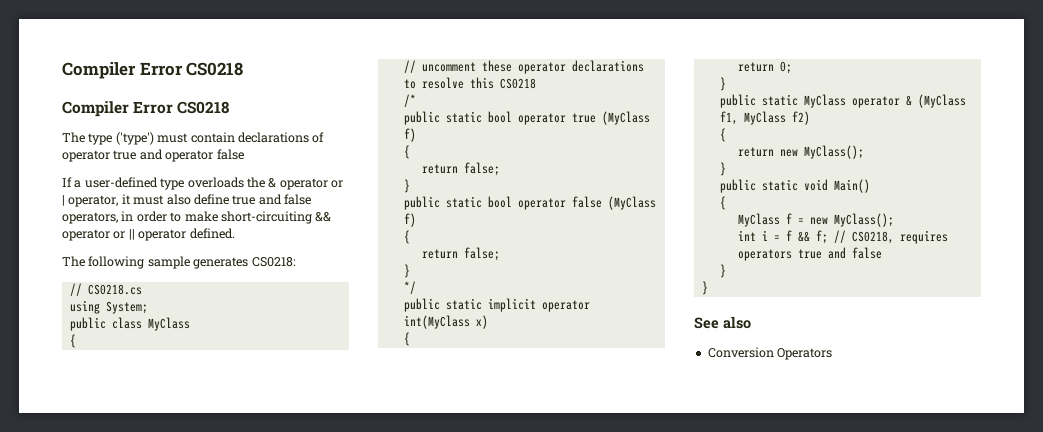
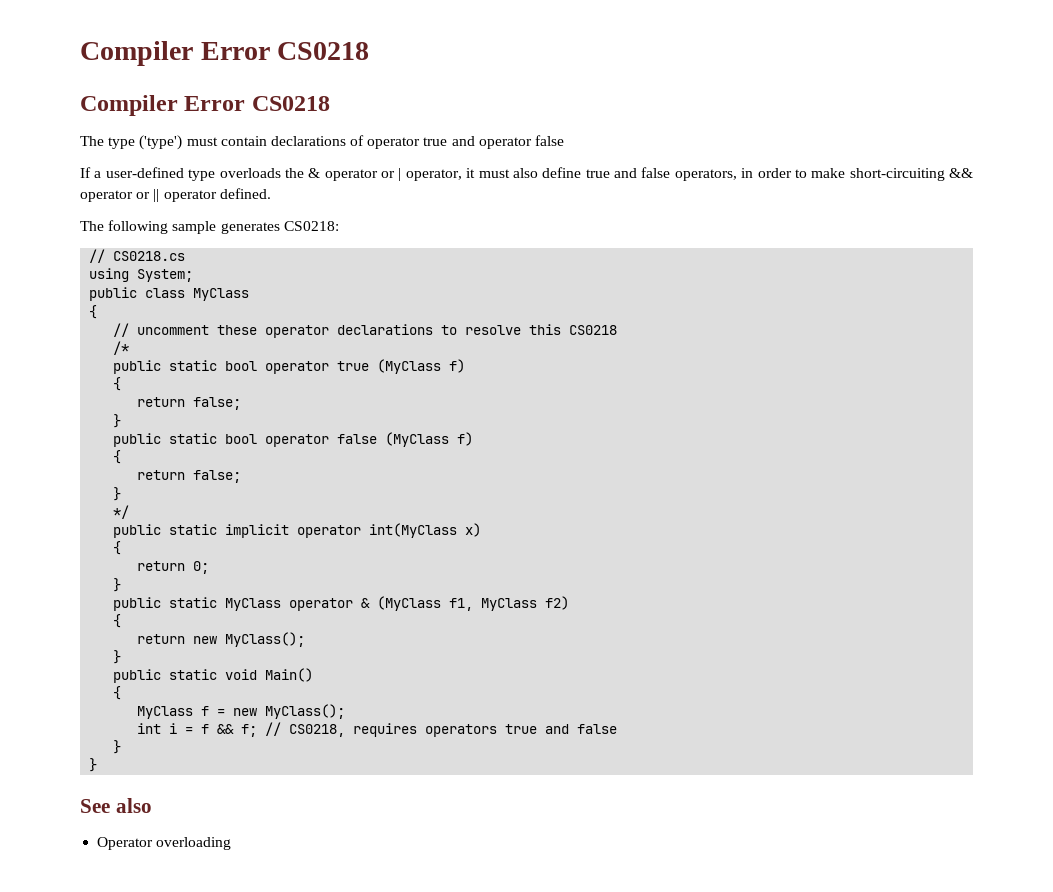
- Conversion Operators
+ Operator overloading

